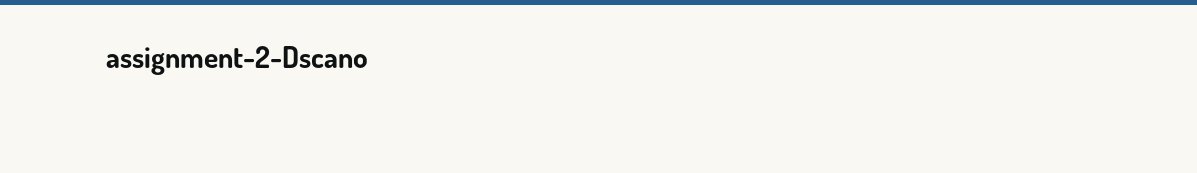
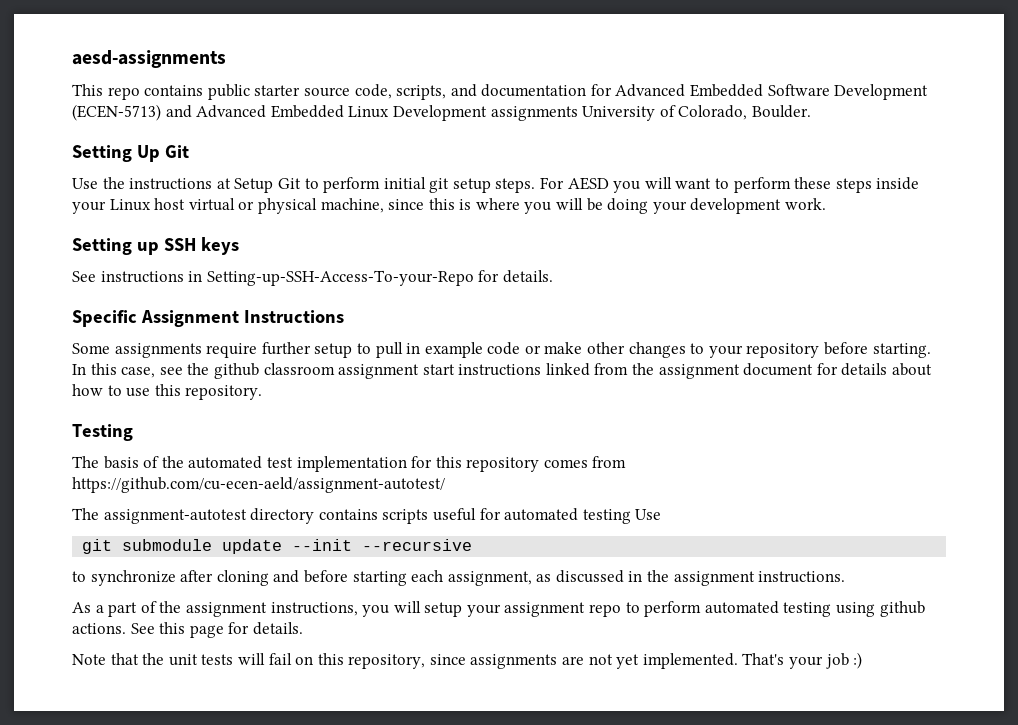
- assignment-2-Dscano
+ aesd-assignments
+ This repo contains public starter source code, scripts, and documentation for Advanced Embedded Software Development (ECEN-5713) and Advanced Embedded Linux Development assignments University of Colorado, Boulder.
+ Setting Up Git
+ Use the instructions at Setup Git to perform initial git setup steps. For AESD you will want to perform these steps inside your Linux host virtual or physical machine, since this is where you will be doing your development work.
+ Setting up SSH keys
+ See instructions in Setting-up-SSH-Access-To-your-Repo for details.
+ Specific Assignment Instructions
+ Some assignments require further setup to pull in example code or make other changes to your repository before starting. In this case, see the github classroom assignment start instructions linked from the assignment document for details about how to use this repository.
+ Testing
+ The basis of the automated test implementation for this repository comes from https://github.com/cu-ecen-aeld/assignment-autotest/
+ The assignment-autotest directory contains scripts useful for automated testing Use
+ git submodule update --init --recursive
+ to synchronize after cloning and before starting each assignment, as discussed in the assignment instructions.
+ As a part of the assignment instructions, you will setup your assignment repo to perform automated testing using github actions. See this page for details.
+ Note that the unit tests will fail on this repository, since assignments are not yet implemented. That's your job :)

